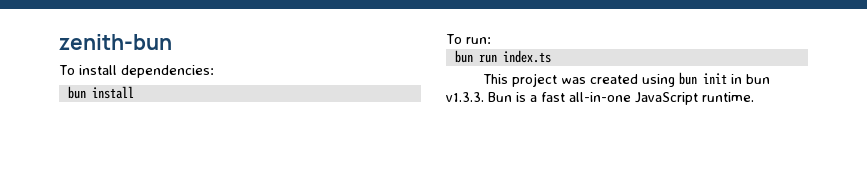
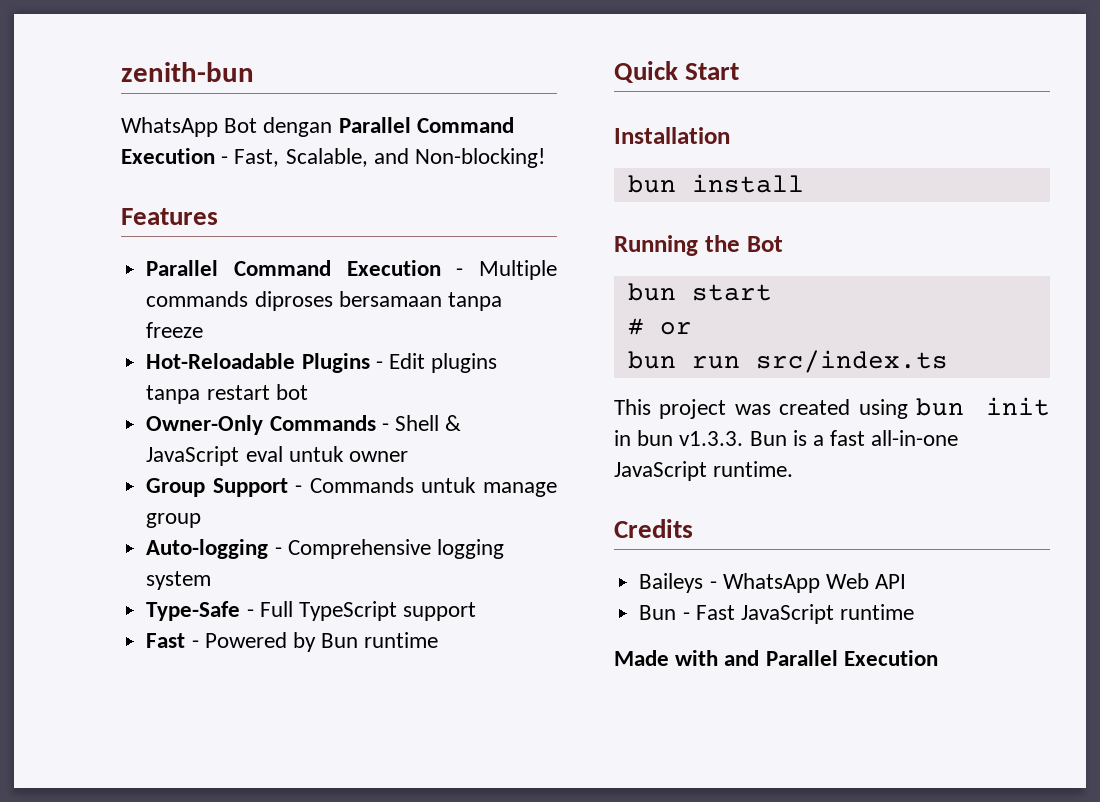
- To install dependencies:
+ WhatsApp Bot dengan Parallel Command Execution - Fast, Scalable, and Non-blocking!
+ Features
+ Parallel Command Execution - Multiple commands diproses bersamaan tanpa freeze
+ Hot-Reloadable Plugins - Edit plugins tanpa restart bot
+ Owner-Only Commands - Shell & JavaScript eval untuk owner
+ Group Support - Commands untuk manage group
+ Auto-logging - Comprehensive logging system
+ Type-Safe - Full TypeScript support
+ Fast - Powered by Bun runtime
+ Quick Start
+ Installation
  bun install
- To run:
+ Running the Bot
+ bun start
+ # or
- bun run index.ts
+ bun run src/index.ts
+ Credits
+ Baileys - WhatsApp Web API
+ Bun - Fast JavaScript runtime
+ Made with and Parallel Execution

